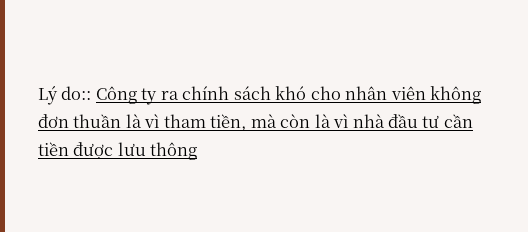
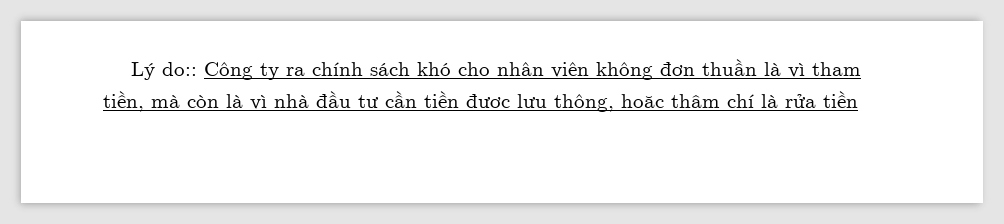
- Lý do:: Công ty ra chính sách khó cho nhân viên không đơn thuần là vì tham tiền, mà còn là vì nhà đầu tư cần tiền được lưu thông
+ Lý do:: Công ty ra chính sách khó cho nhân viên không đơn thuần là vì tham tiền, mà còn là vì nhà đầu tư cần tiền được lưu thông, hoặc thậm chí là rửa tiền

